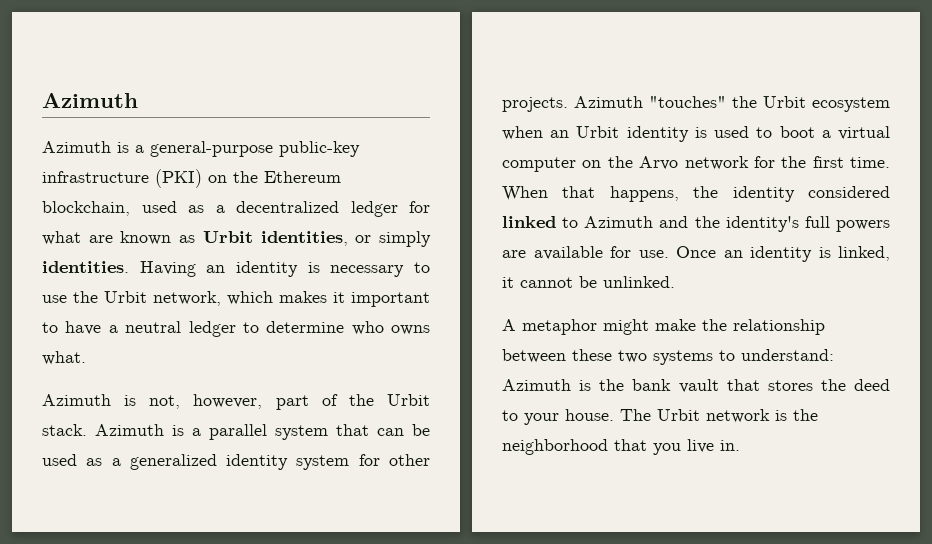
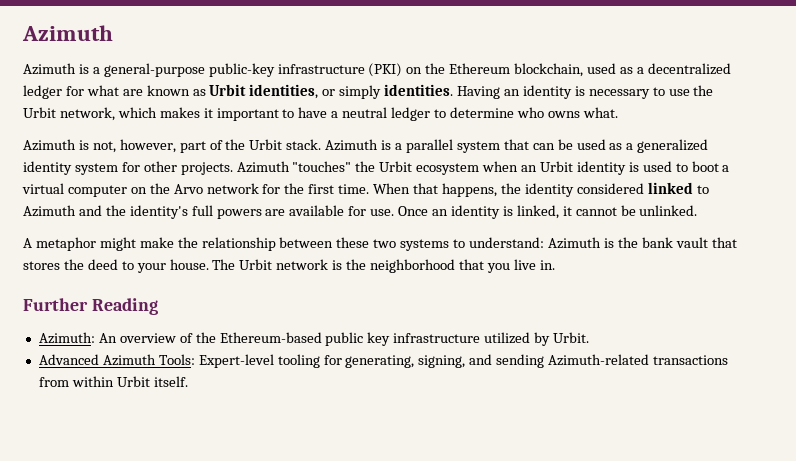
+ Further Reading
+ Azimuth: An overview of the Ethereum-based public key infrastructure utilized by Urbit.
+ Advanced Azimuth Tools: Expert-level tooling for generating, signing, and sending Azimuth-related transactions from within Urbit itself.

